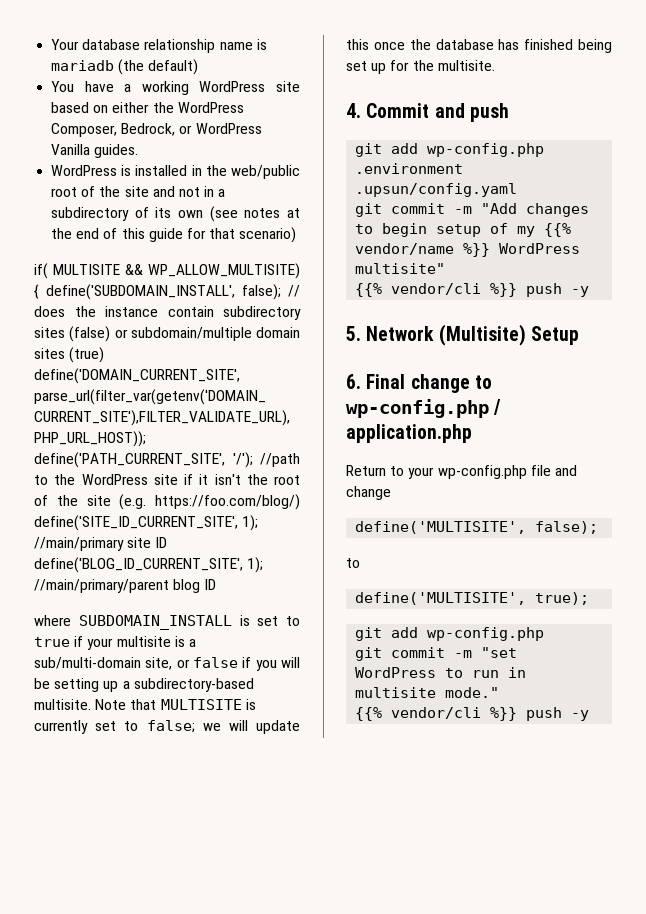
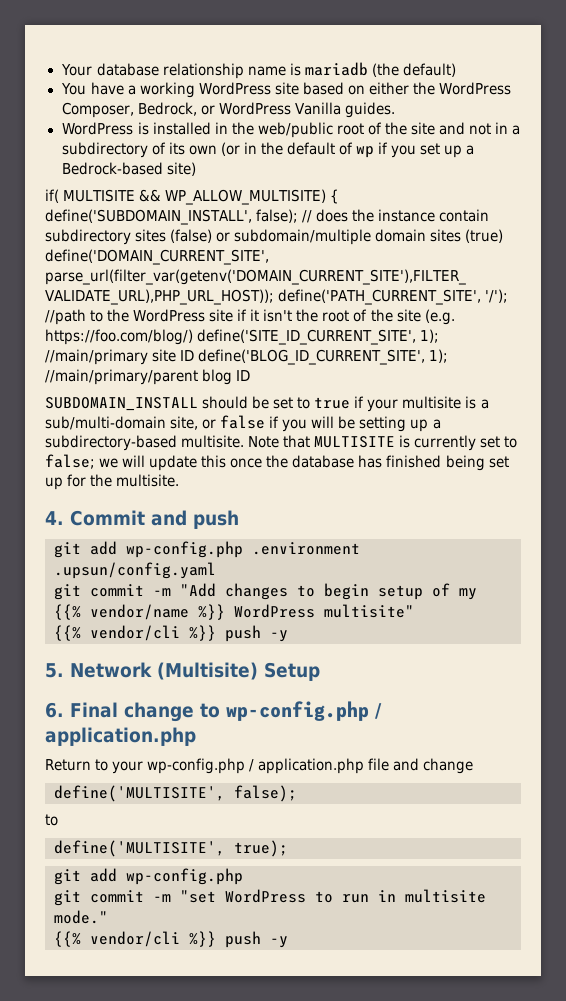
- WordPress is installed in the web/public root of the site and not in a subdirectory of its own (see notes at the end of this guide for that scenario)
+ WordPress is installed in the web/public root of the site and not in a subdirectory of its own (or in the default of wp if you set up a Bedrock-based site)
- where SUBDOMAIN_INSTALL is set to true if your multisite is a sub/multi-domain site, or false if you will be setting up a subdirectory-based multisite.
+ SUBDOMAIN_INSTALL should be set to true if your multisite is a sub/multi-domain site, or false if you will be setting up a subdirectory-based multisite.
- Return to your wp-config.php file and change
+ Return to your wp-config.php / application.php file and change

